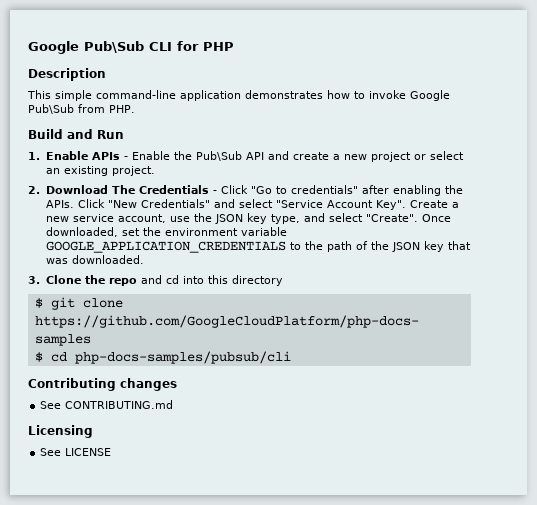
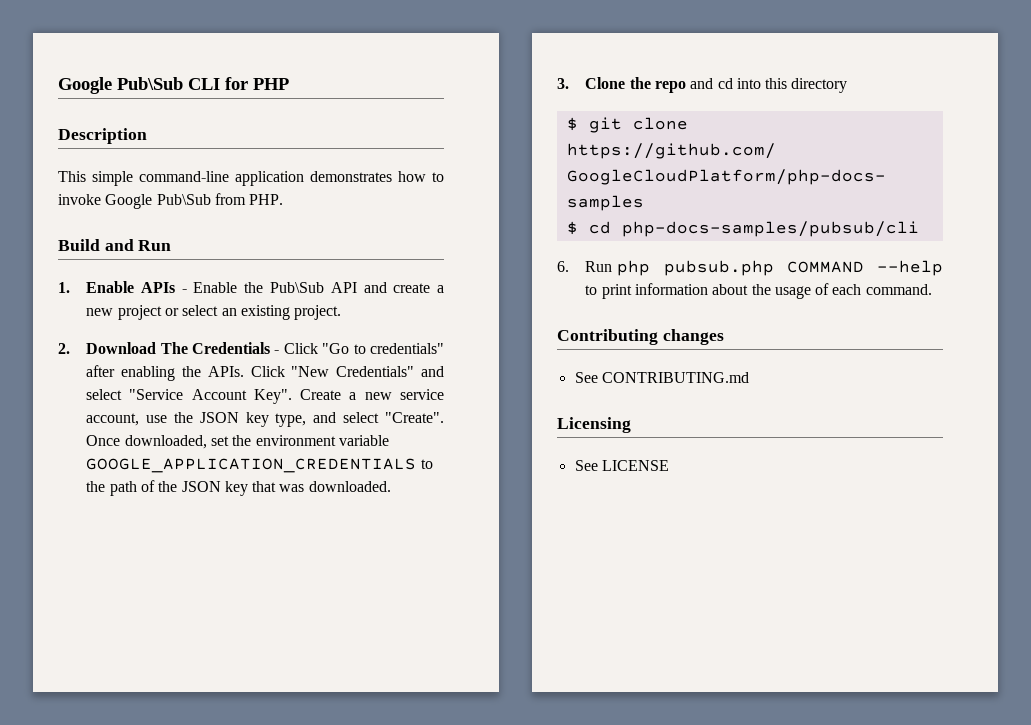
+ 6. Run php pubsub.php COMMAND --help to print information about the usage of each command.

